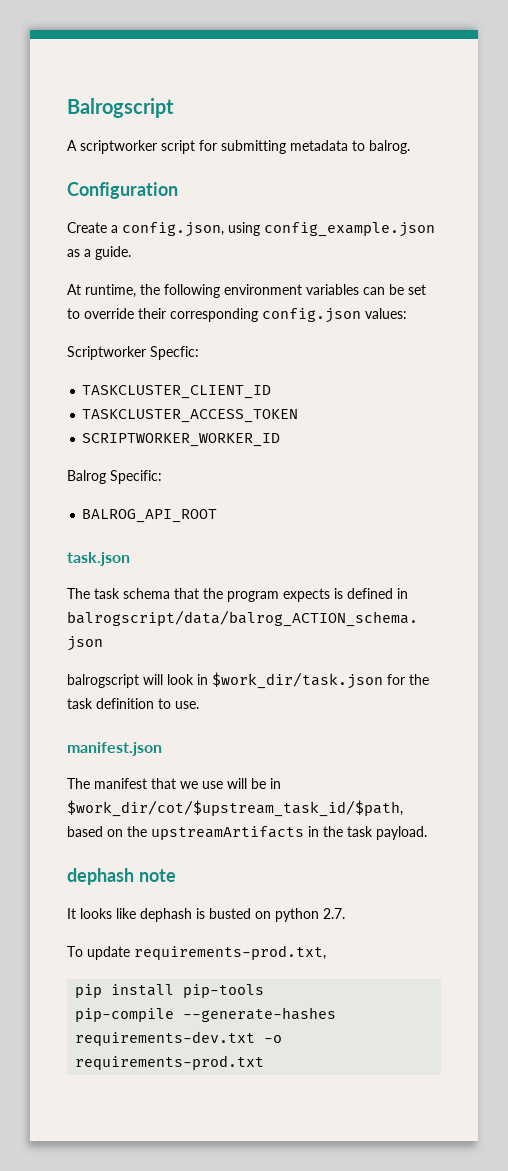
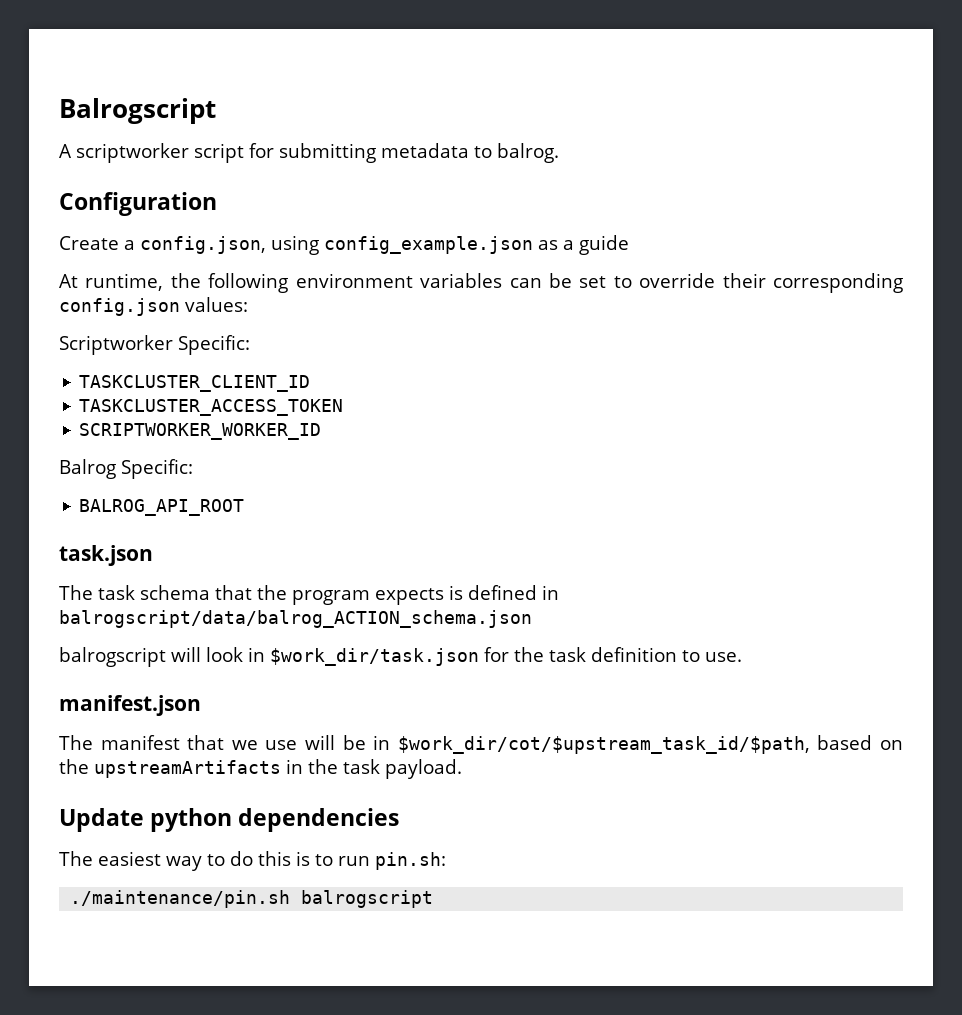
- Create a config.json, using config_example.json as a guide.
+ Create a config.json, using config_example.json as a guide
- Scriptworker Specfic:
+ Scriptworker Specific:
- dephash note
- It looks like dephash is busted on python 2.7.
- To update requirements-prod.txt,
- pip install pip-tools
- pip-compile --generate-hashes requirements-dev.txt -o requirements-prod.txt
+ Update python dependencies
+ The easiest way to do this is to run pin.sh:
+ ./maintenance/pin.sh balrogscript

